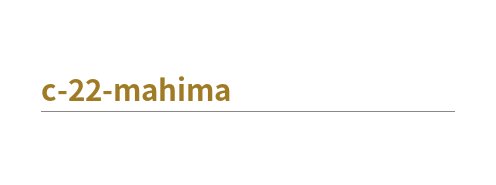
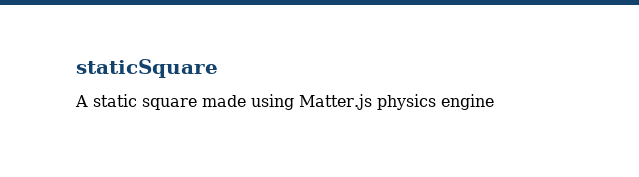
- c-22-mahima
+ staticSquare
+ A static square made using Matter.js physics engine

